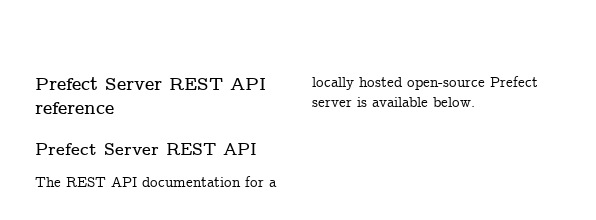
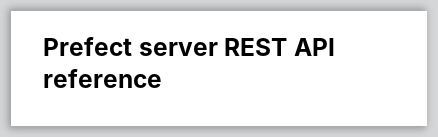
- Prefect Server REST API reference
- Prefect Server REST API
- The REST API documentation for a locally hosted open-source Prefect server is available below.
+ Prefect server REST API reference

